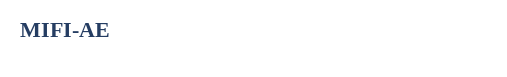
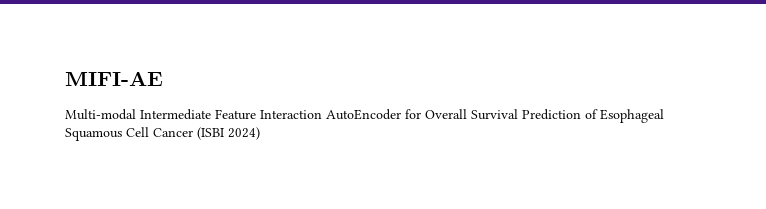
+ Multi-modal Intermediate Feature Interaction AutoEncoder for Overall Survival Prediction of Esophageal Squamous Cell Cancer (ISBI 2024)

